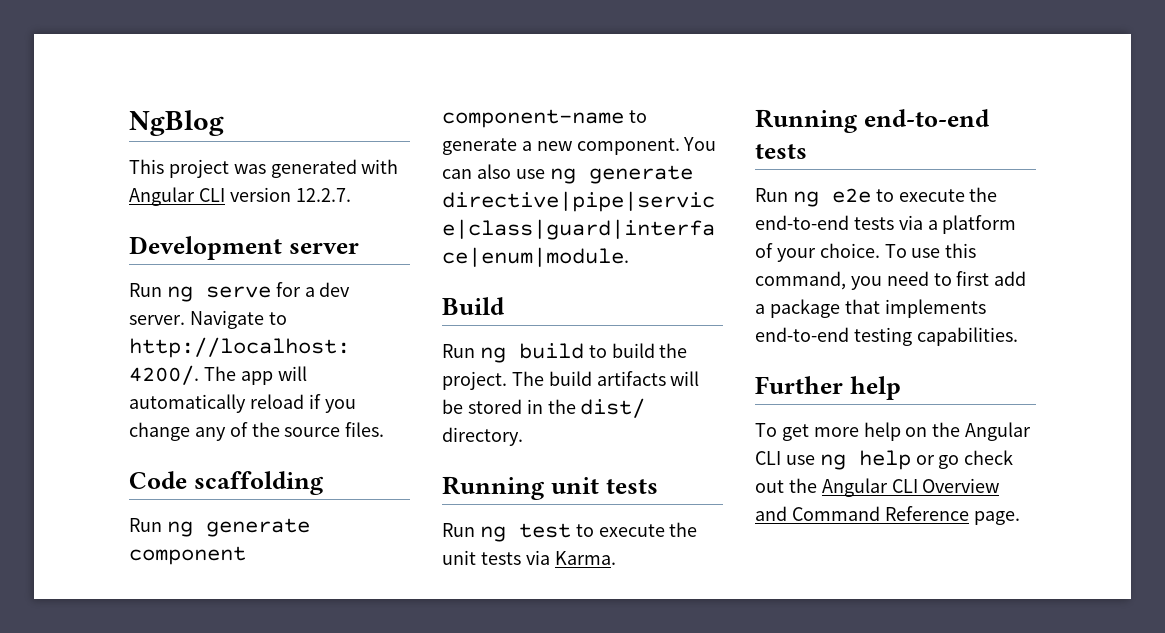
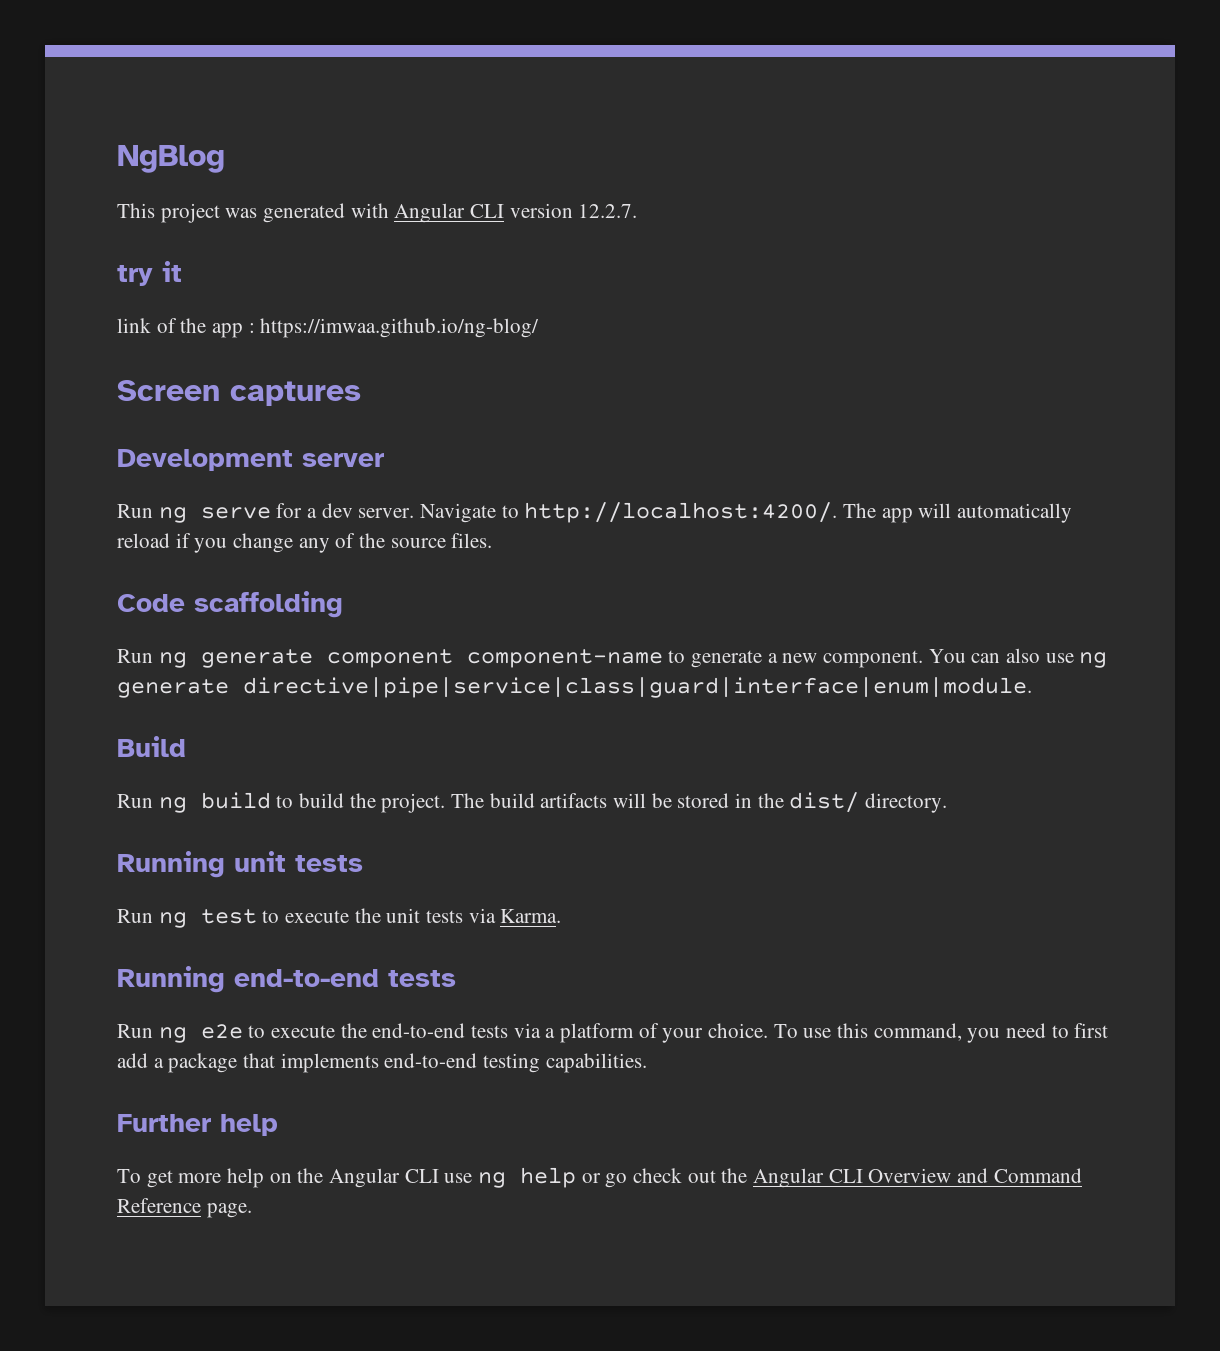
+ try it
+ link of the app : https://imwaa.github.io/ng-blog/
+ Screen captures

